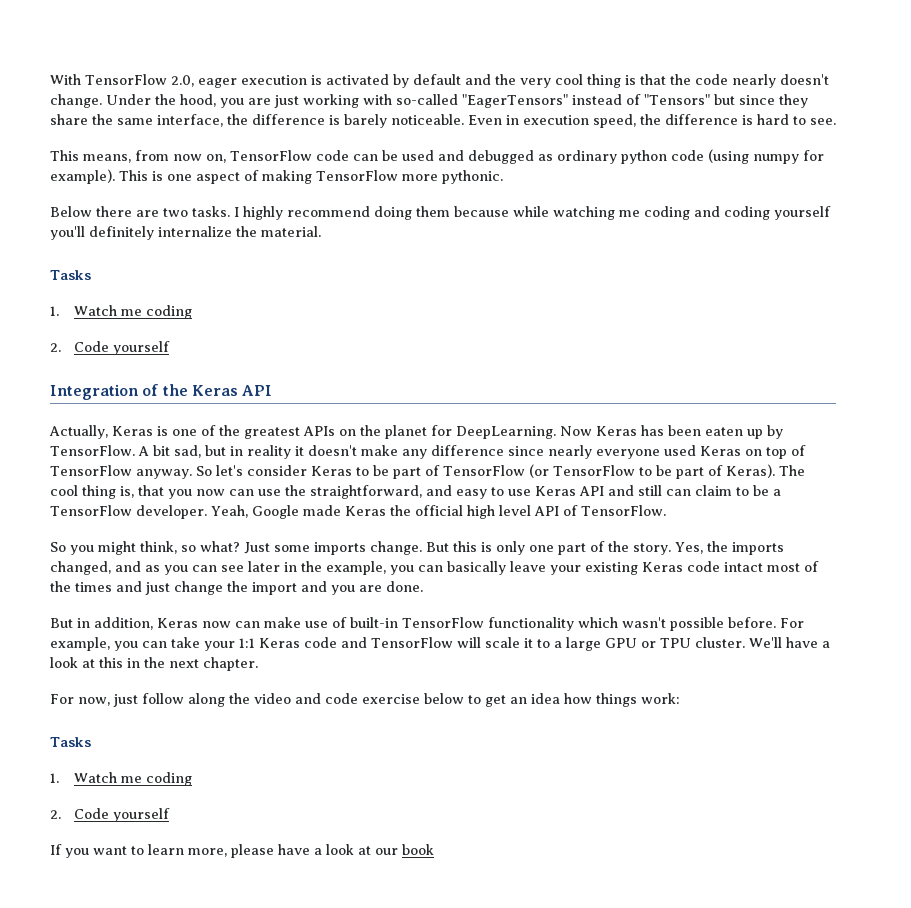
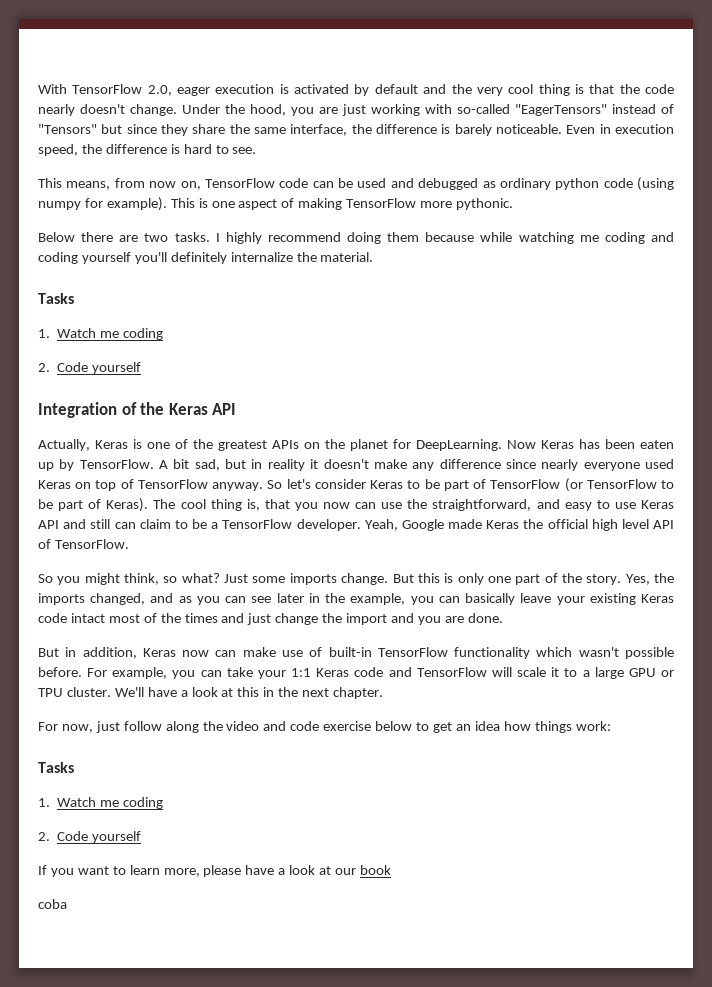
+ coba

